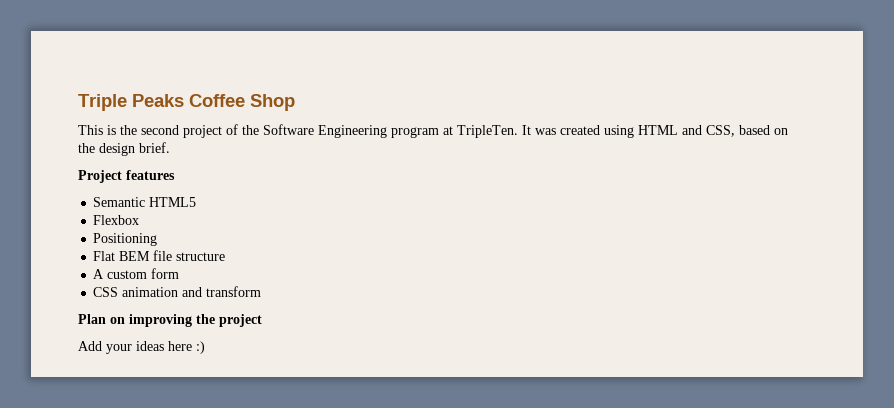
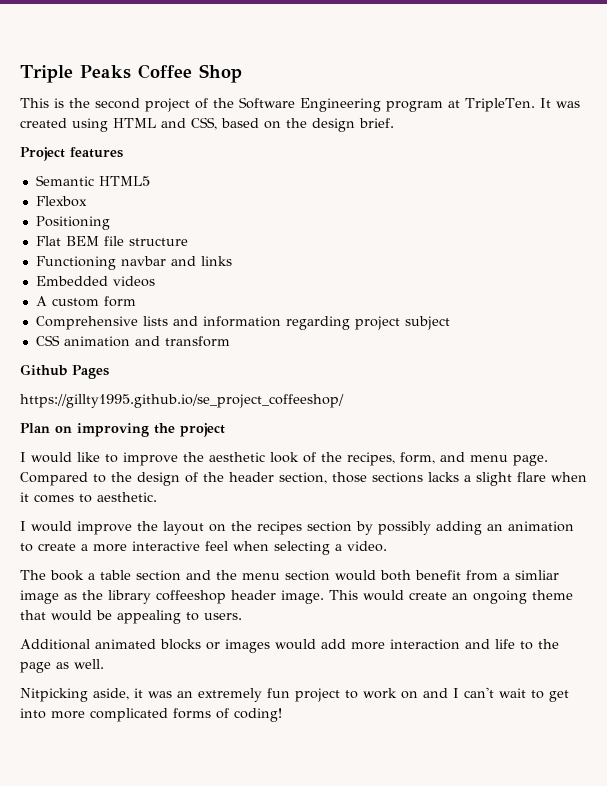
+ Functioning navbar and links
+ Embedded videos
  A custom form
+ Comprehensive lists and information regarding project subject
+ Github Pages
+ https://gillty1995.github.io/se_project_coffeeshop/
- Add your ideas here :)
+ I would like to improve the aesthetic look of the recipes, form, and menu page. Compared to the design of the header section, those sections lacks a slight flare when it comes to aesthetic.
+ I would improve the layout on the recipes section by possibly adding an animation to create a more interactive feel when selecting a video.
+ The book a table section and the menu section would both benefit from a simliar image as the library coffeeshop header image. This would create an ongoing theme that would be appealing to users.
+ Additional animated blocks or images would add more interaction and life to the page as well.
+ Nitpicking aside, it was an extremely fun project to work on and I can't wait to get into more complicated forms of coding!

